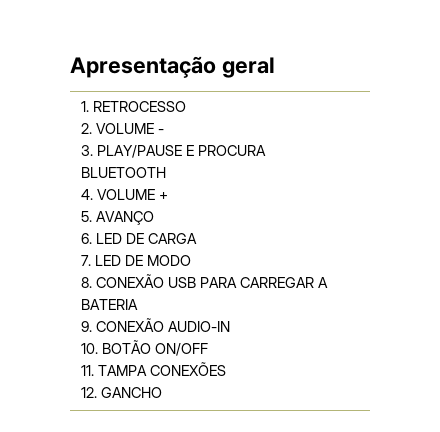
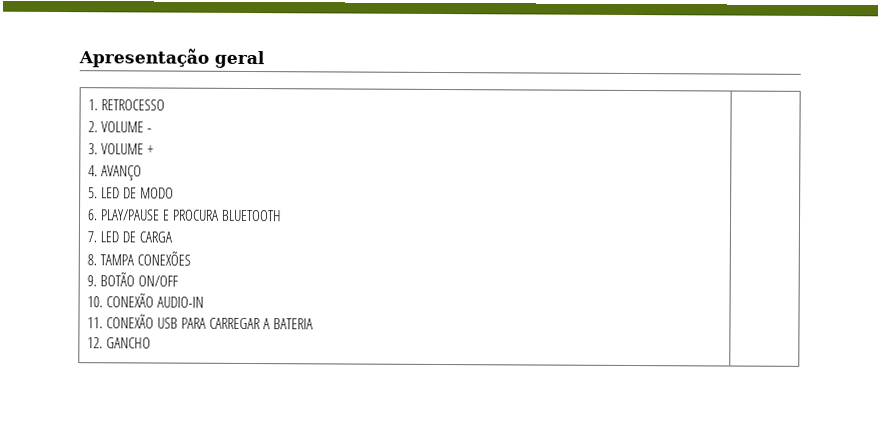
- 3. PLAY/PAUSE E PROCURA BLUETOOTH
- 4. VOLUME +
- 5. AVANÇO
- 6. LED DE CARGA
- 7. LED DE MODO
- 8. CONEXÃO USB PARA CARREGAR A BATERIA
+ 3. VOLUME +
+ 4. AVANÇO
+ 5. LED DE MODO
+ 6. PLAY/PAUSE E PROCURA BLUETOOTH
+ 7. LED DE CARGA
+ 8. TAMPA CONEXÕES
+ 9. BOTÃO ON/OFF
+ 10. CONEXÃO AUDIO-IN
+ 11. CONEXÃO USB PARA CARREGAR A BATERIA
- 9. CONEXÃO AUDIO-IN
- 10. BOTÃO ON/OFF
- 11. TAMPA CONEXÕES

